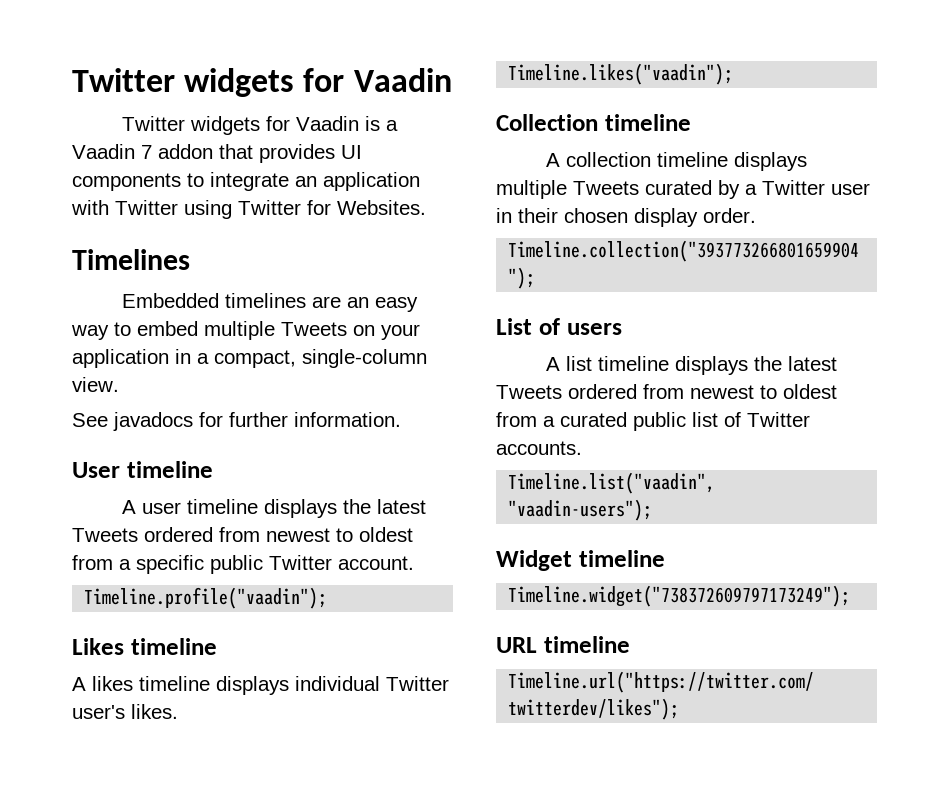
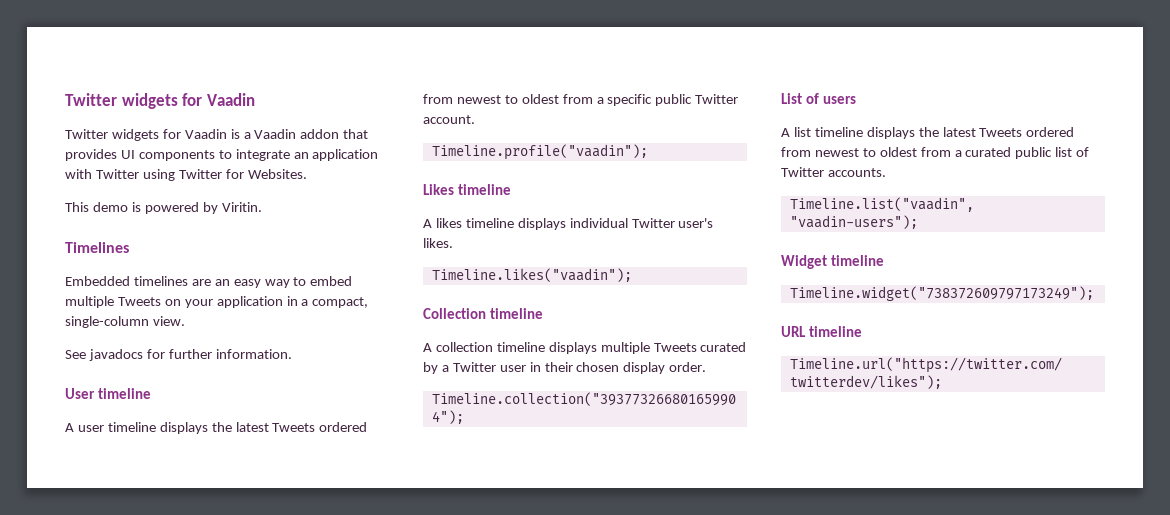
- Twitter widgets for Vaadin is a Vaadin 7 addon that provides UI components to integrate an application with Twitter using Twitter for Websites.
+ Twitter widgets for Vaadin is a Vaadin addon that provides UI components to integrate an application with Twitter using Twitter for Websites.
+ This demo is powered by Viritin.

